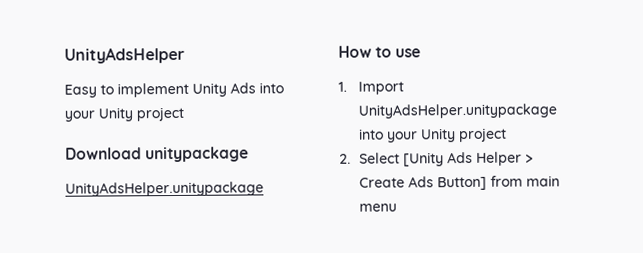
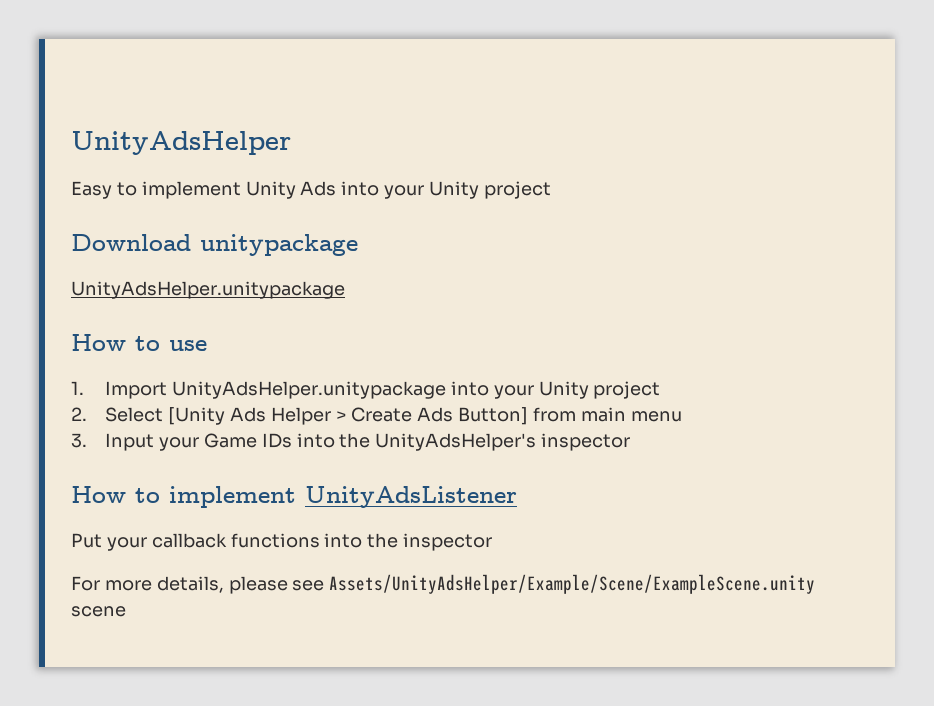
+ 3. Input your Game IDs into the UnityAdsHelper's inspector
+ How to implement UnityAdsListener
+ Put your callback functions into the inspector
+ For more details, please see Assets/UnityAdsHelper/Example/Scene/ExampleScene.unity scene

